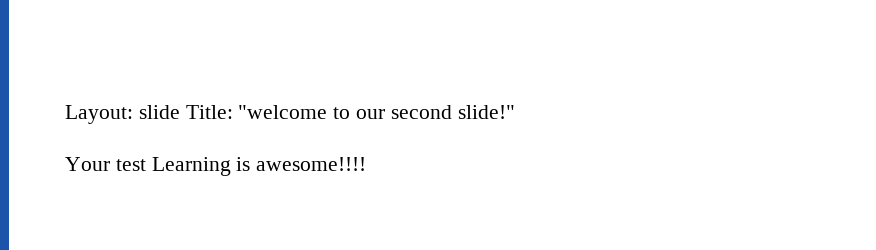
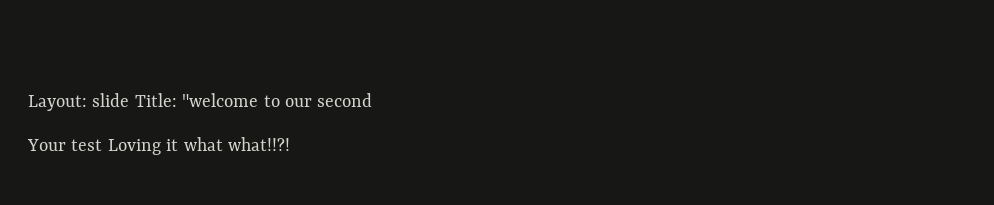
- Layout: slide Title: "welcome to our second slide!"
+ Layout: slide Title: "welcome to our second
- Your test Learning is awesome!!!!
+ Your test Loving it what what!!?!

